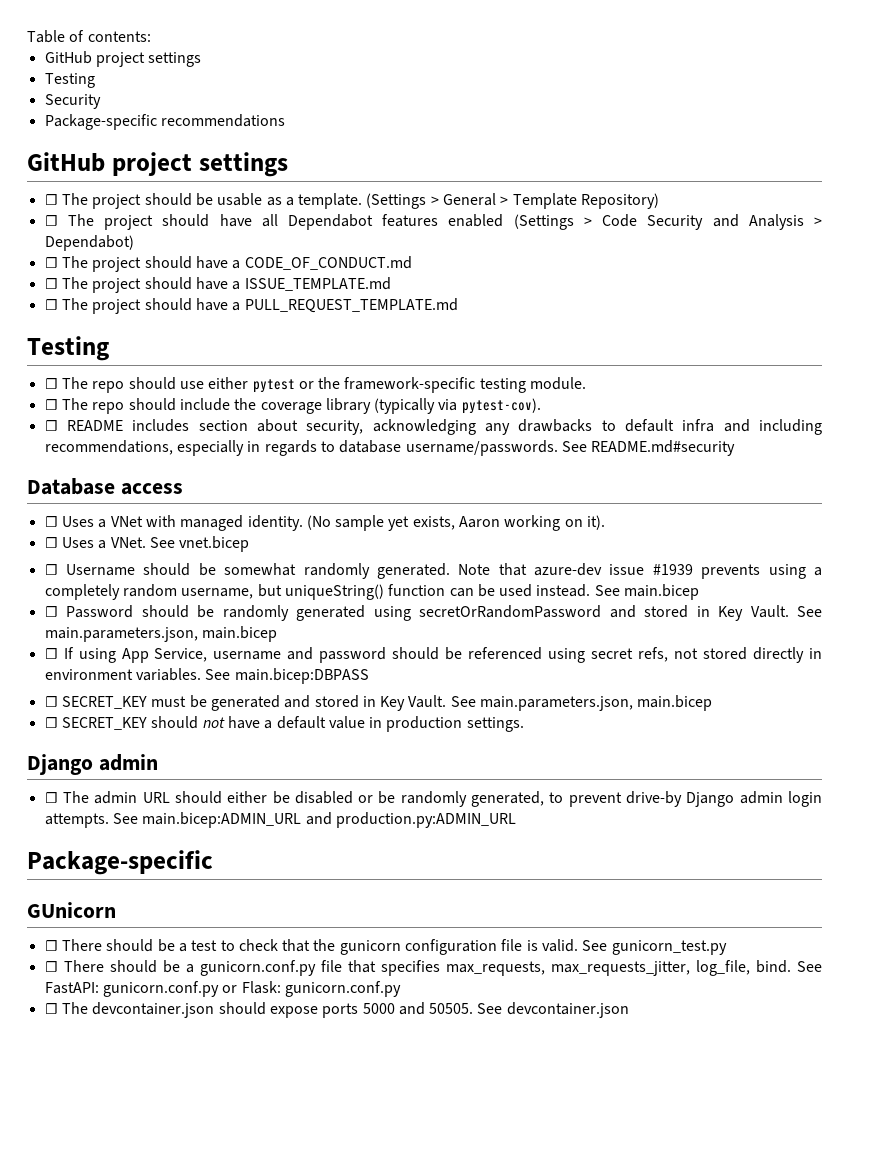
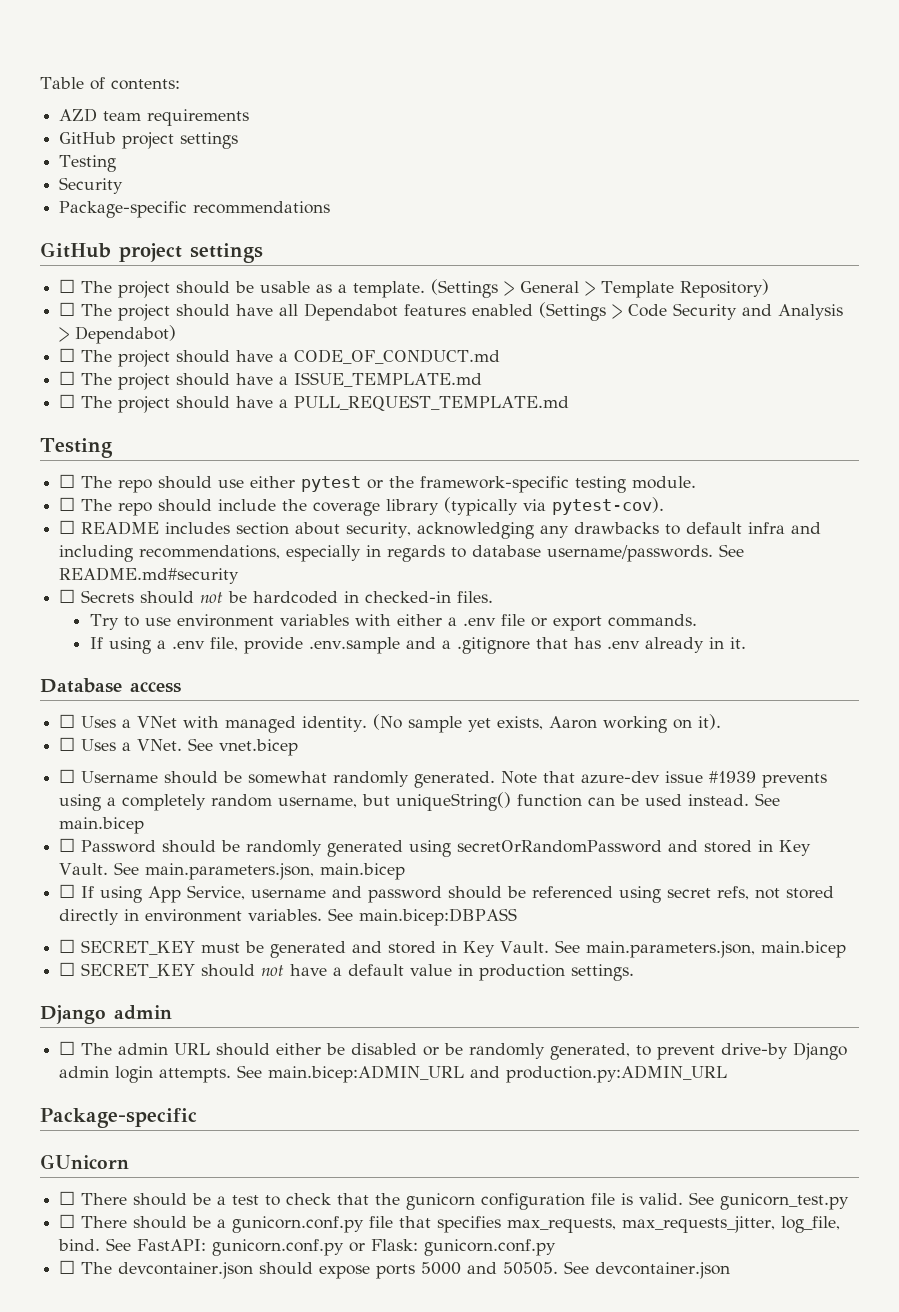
+ AZD team requirements
+ ☐ Secrets should not be hardcoded in checked-in files.
+ Try to use environment variables with either a .env file or export commands.
+ If using a .env file, provide .env.sample and a .gitignore that has .env already in it.

